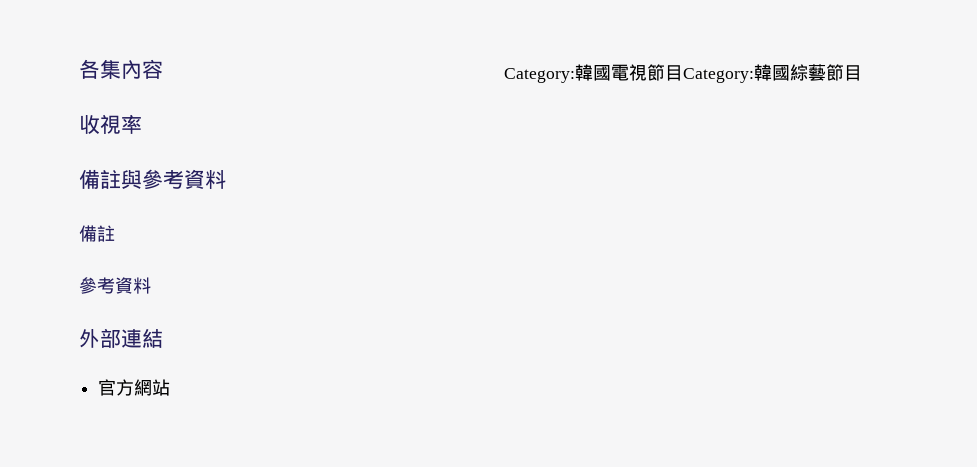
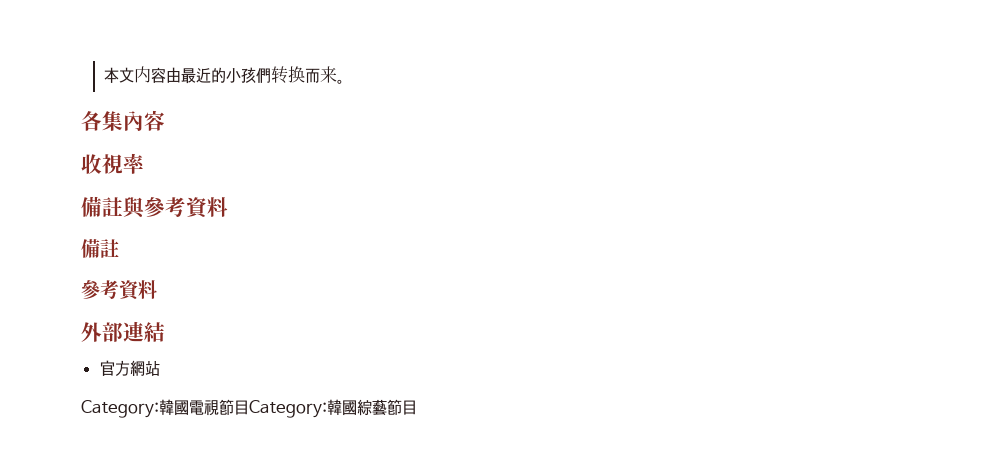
+ 本文内容由最近的小孩們转换而来。

